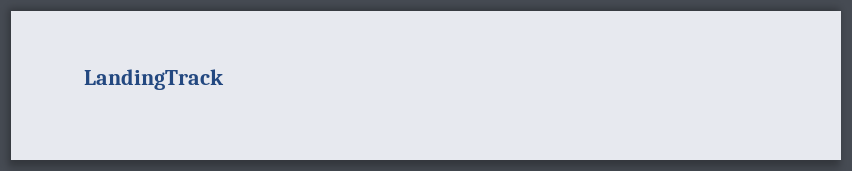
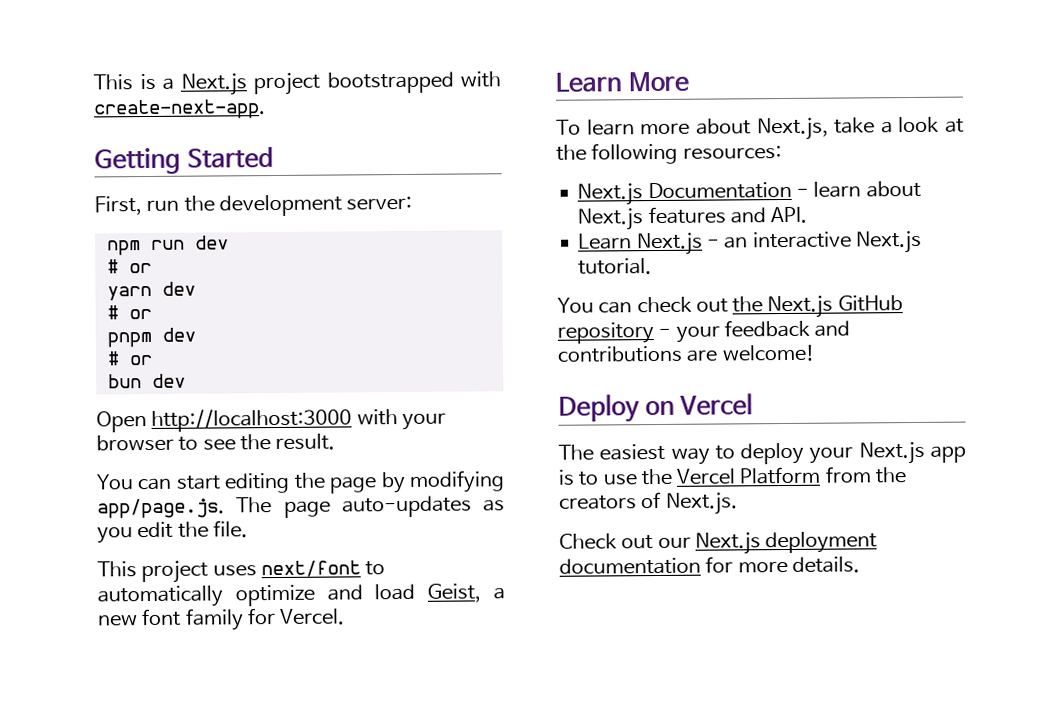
- LandingTrack
+ This is a Next.js project bootstrapped with create-next-app.
+ Getting Started
+ First, run the development server:
+ npm run dev
+ # or
+ yarn dev
+ # or
+ pnpm dev
+ # or
+ bun dev
+ Open http://localhost:3000 with your browser to see the result.
+ You can start editing the page by modifying app/page.js. The page auto-updates as you edit the file.
+ This project uses next/font to automatically optimize and load Geist, a new font family for Vercel.
+ Learn More
+ To learn more about Next.js, take a look at the following resources:
+ Next.js Documentation - learn about Next.js features and API.
+ Learn Next.js - an interactive Next.js tutorial.
+ You can check out the Next.js GitHub repository - your feedback and contributions are welcome!
+ Deploy on Vercel
+ The easiest way to deploy your Next.js app is to use the Vercel Platform from the creators of Next.js.
+ Check out our Next.js deployment documentation for more details.

